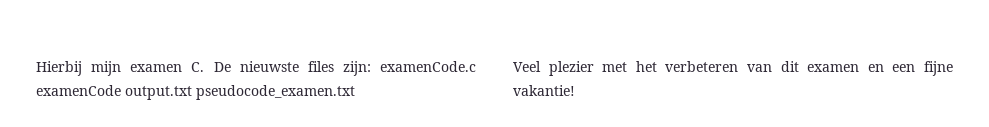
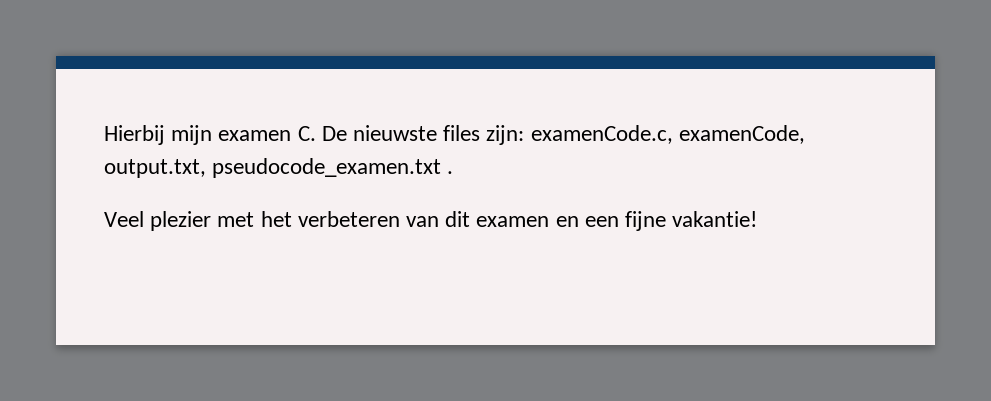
- Hierbij mijn examen C. De nieuwste files zijn: examenCode.c examenCode output.txt pseudocode_examen.txt
+ Hierbij mijn examen C. De nieuwste files zijn: examenCode.c, examenCode, output.txt, pseudocode_examen.txt .

